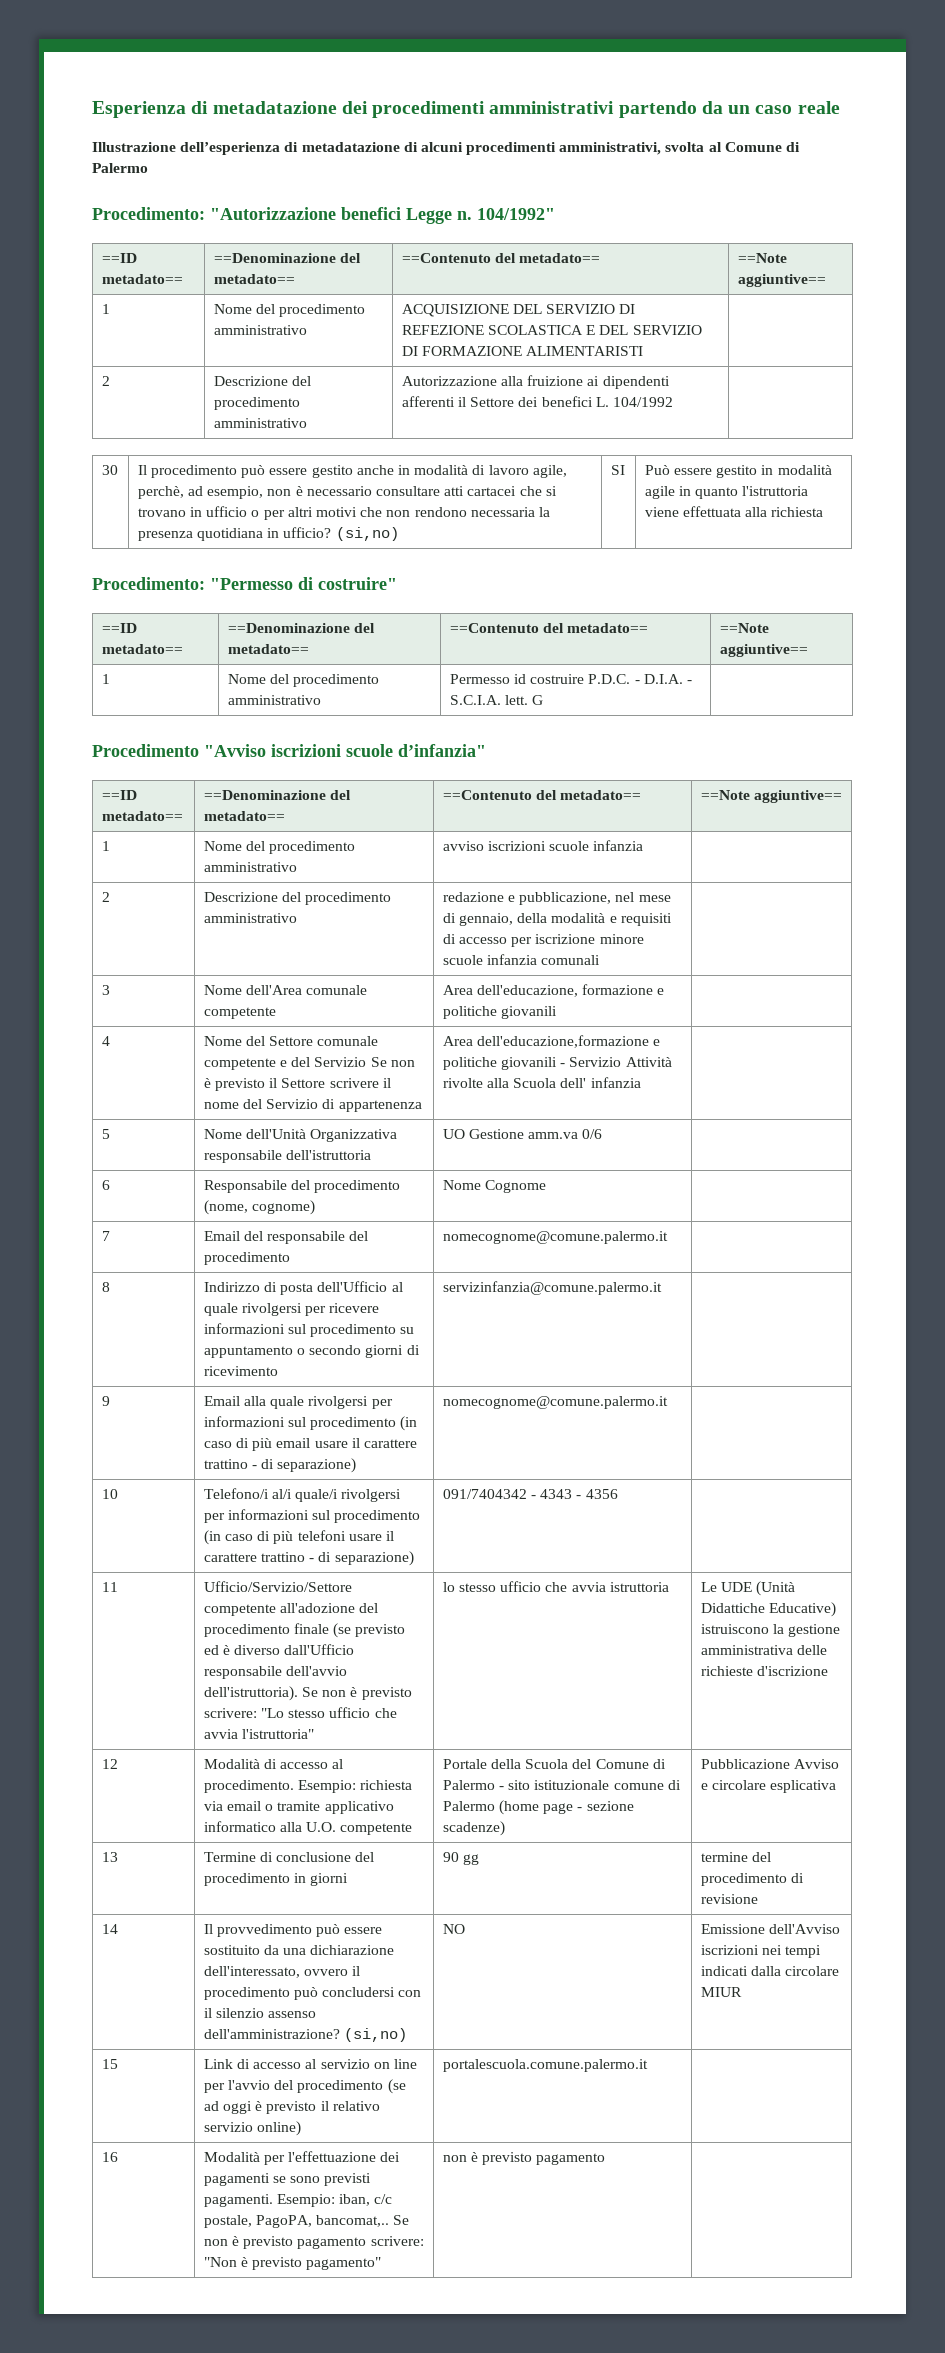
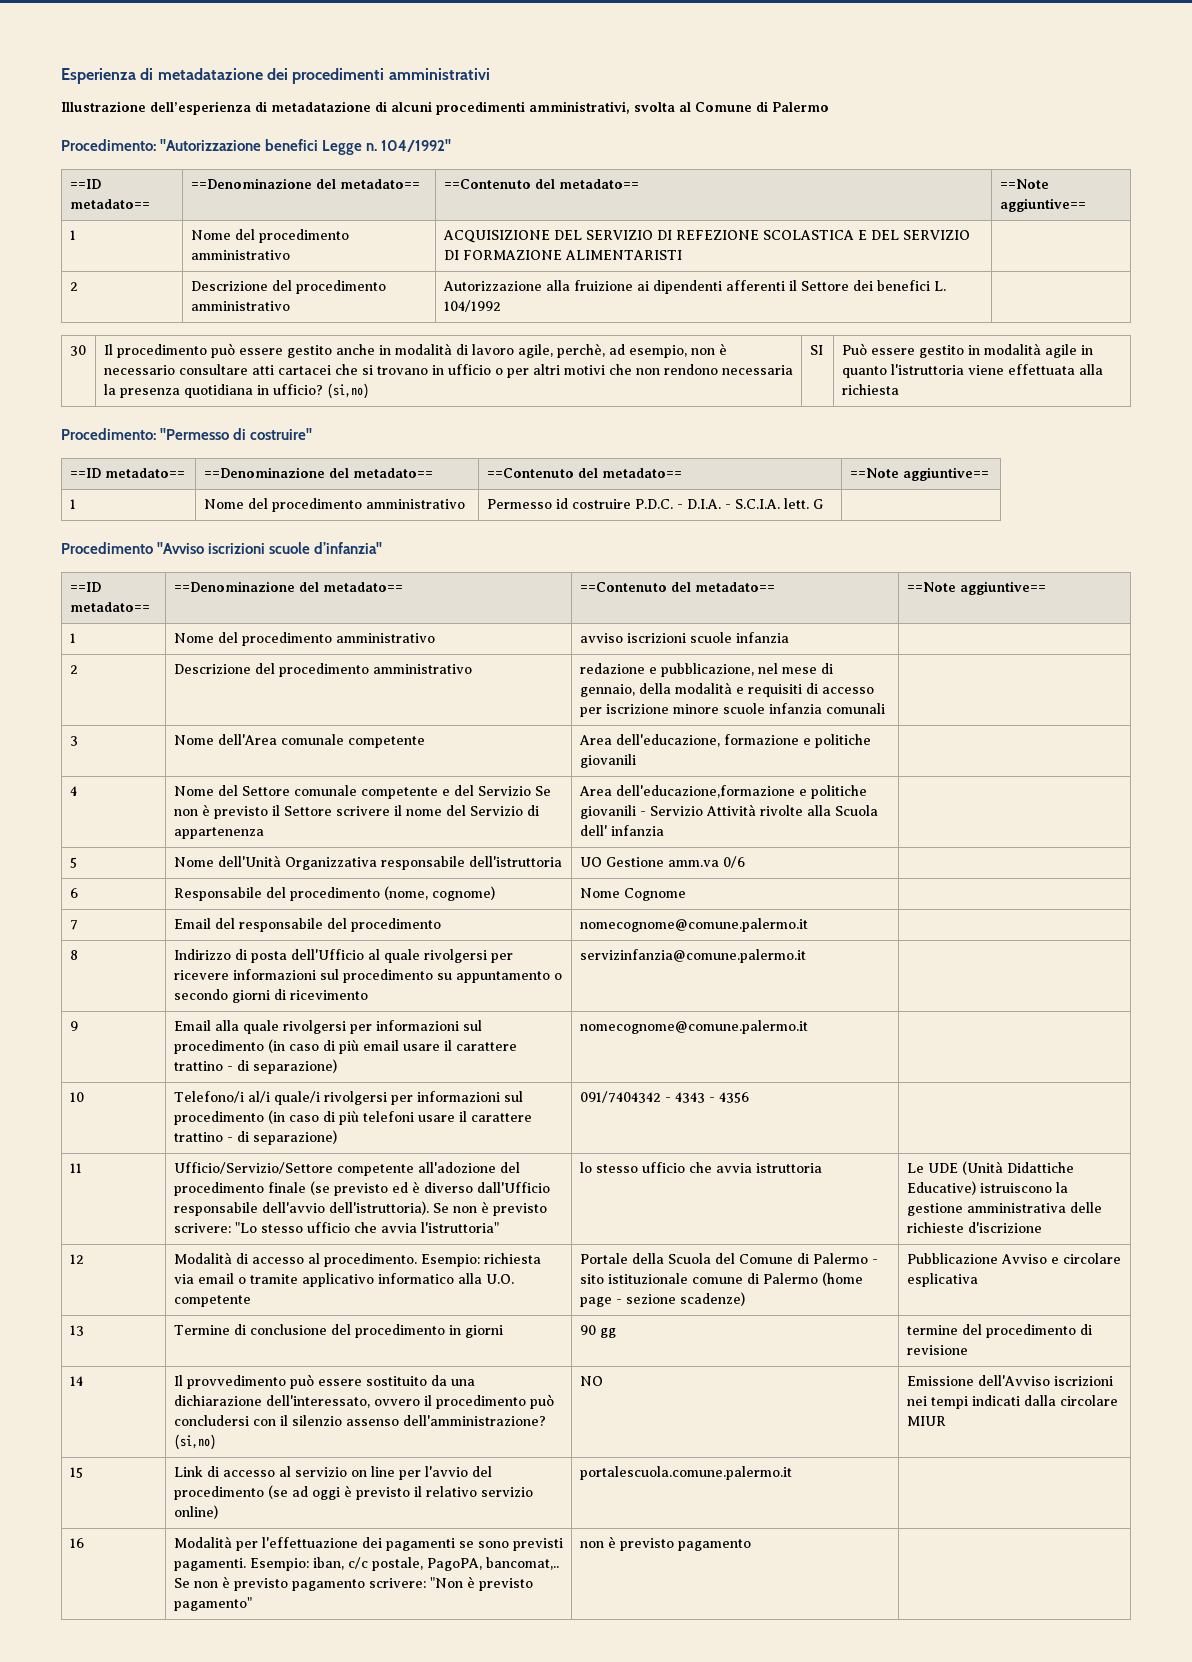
- Esperienza di metadatazione dei procedimenti amministrativi partendo da un caso reale
+ Esperienza di metadatazione dei procedimenti amministrativi

